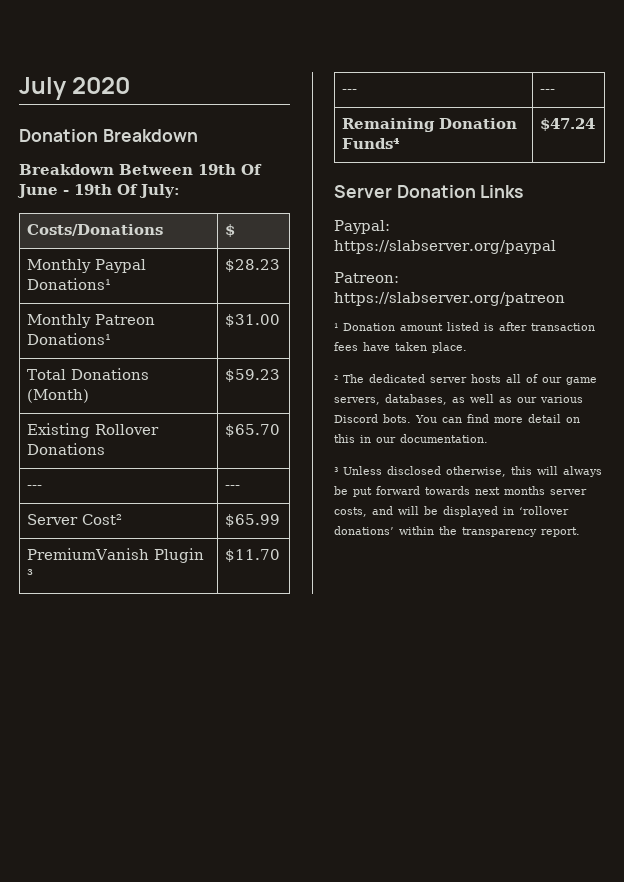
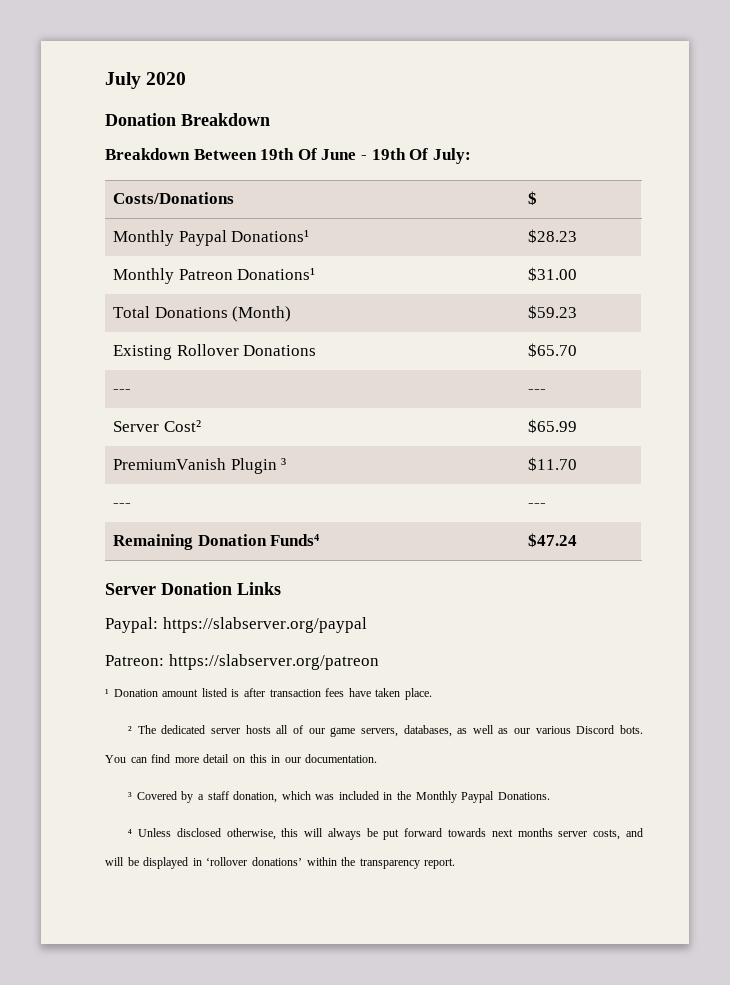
- ³ Unless disclosed otherwise, this will always be put forward towards next months server costs, and will be displayed in ‘rollover donations’ within the transparency report.
+ ³ Covered by a staff donation, which was included in the Monthly Paypal Donations.
+ ⁴ Unless disclosed otherwise, this will always be put forward towards next months server costs, and will be displayed in ‘rollover donations’ within the transparency report.

